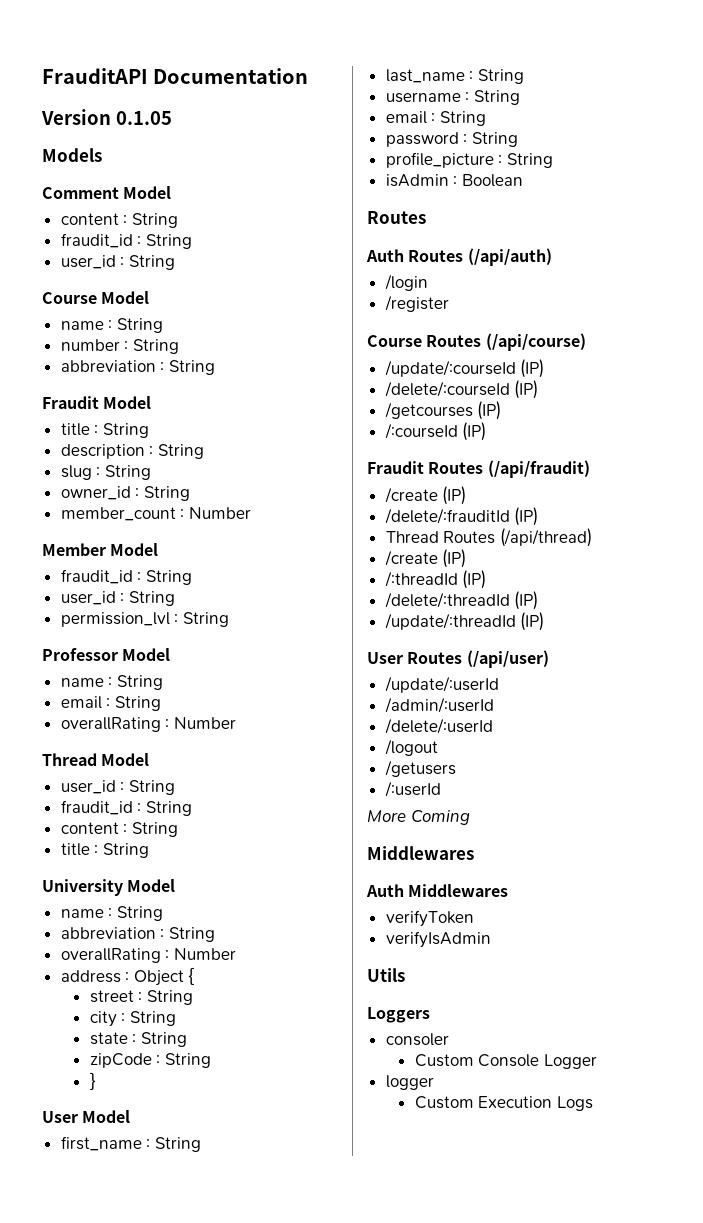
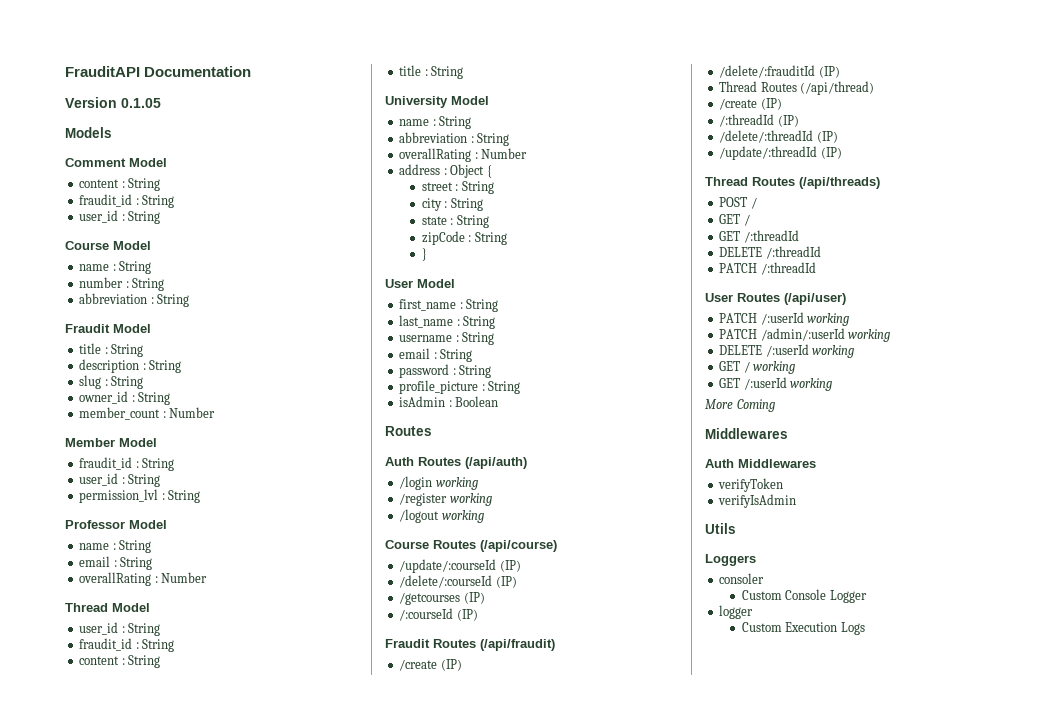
- /login
+ /login working
- /register
+ /register working
+ /logout working
+ Thread Routes (/api/threads)
+ POST /
+ GET /
+ GET /:threadId
+ DELETE /:threadId
+ PATCH /:threadId
  User Routes (/api/user)
- /update/:userId
- /admin/:userId
- /delete/:userId
- /logout
- /getusers
- /:userId
+ PATCH /:userId working
+ PATCH /admin/:userId working
+ DELETE /:userId working
+ GET / working
+ GET /:userId working

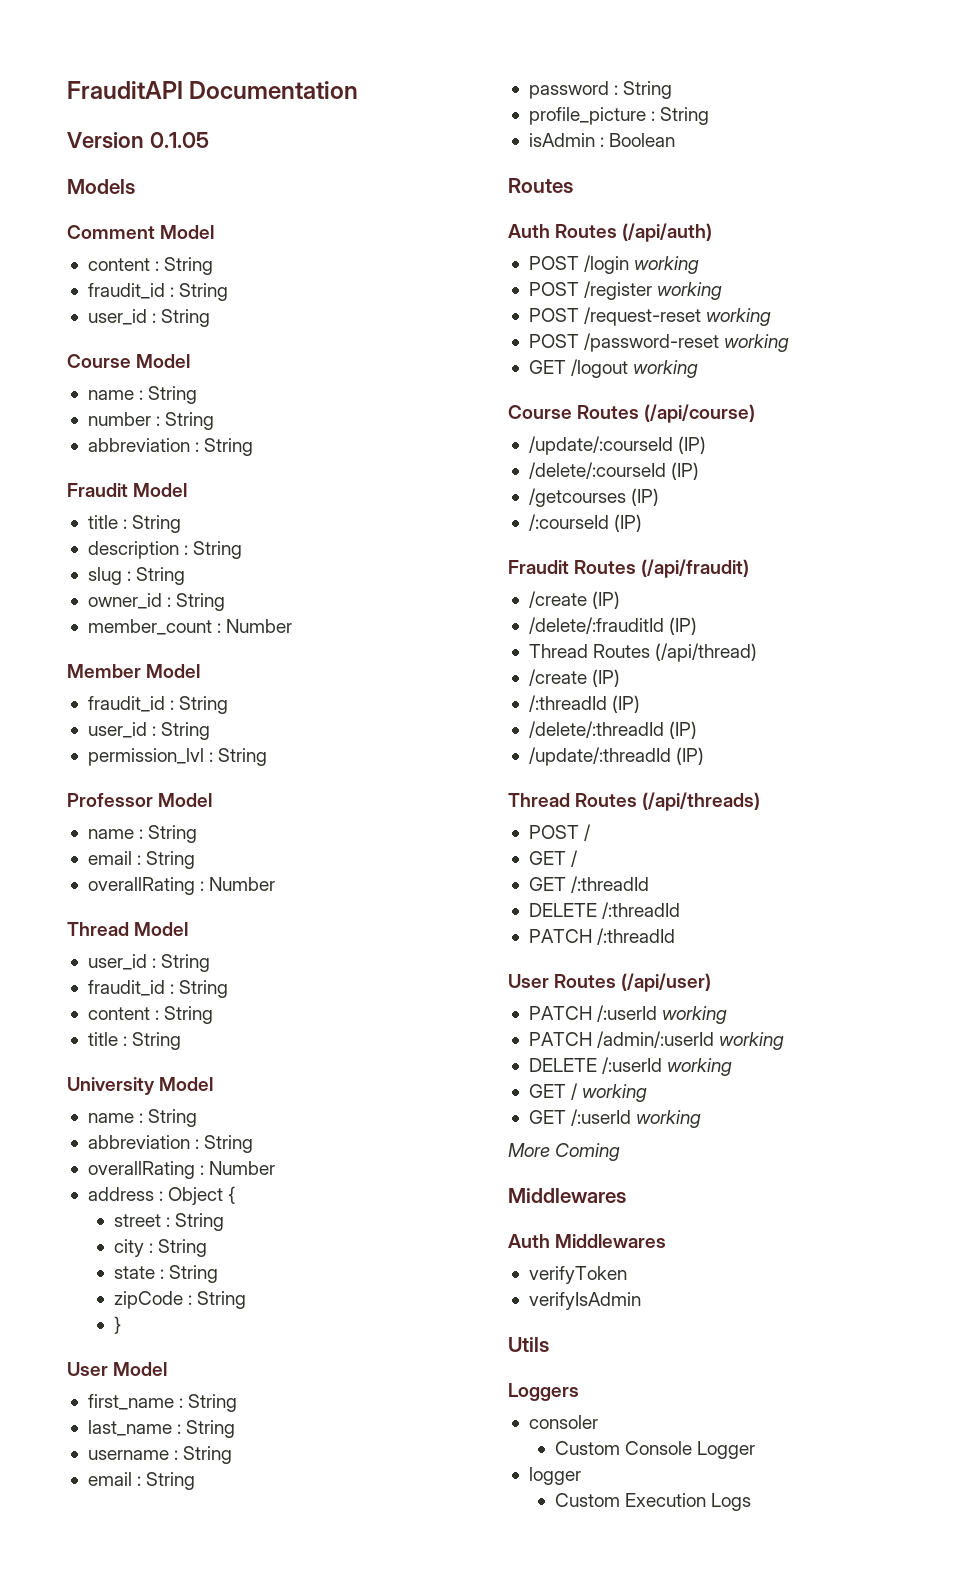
- /login working
+ POST /login working
- /register working
+ POST /register working
- /logout working
+ POST /request-reset working
+ POST /password-reset working
+ GET /logout working

